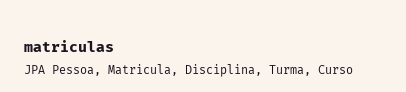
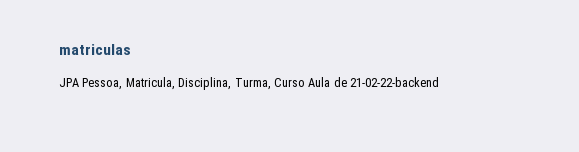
- JPA Pessoa, Matricula, Disciplina, Turma, Curso
+ JPA Pessoa, Matricula, Disciplina, Turma, Curso Aula de 21-02-22-backend

